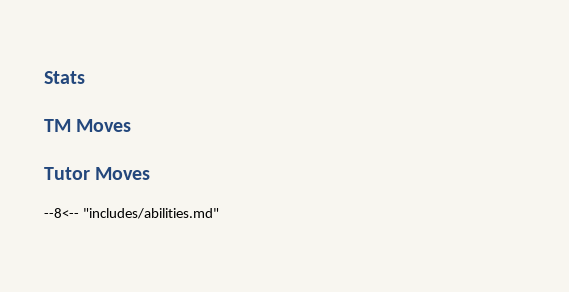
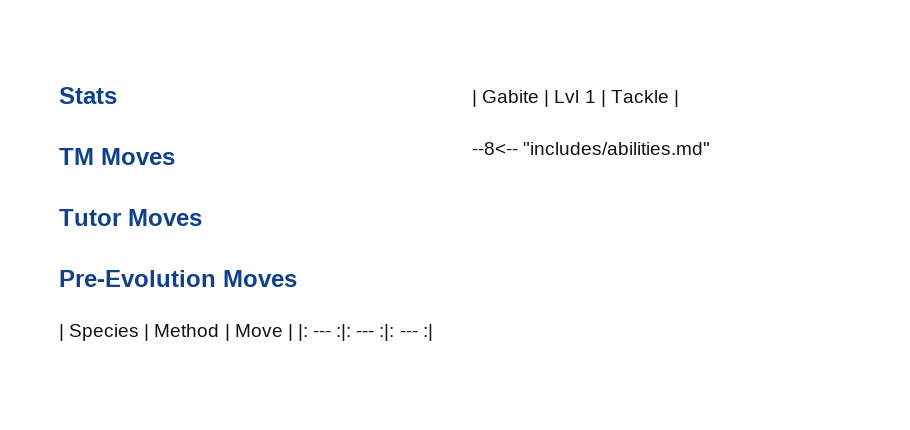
+ Pre-Evolution Moves
+ | Species | Method | Move | |: --- :|: --- :|: --- :| | Gabite | Lvl 1 | Tackle |

